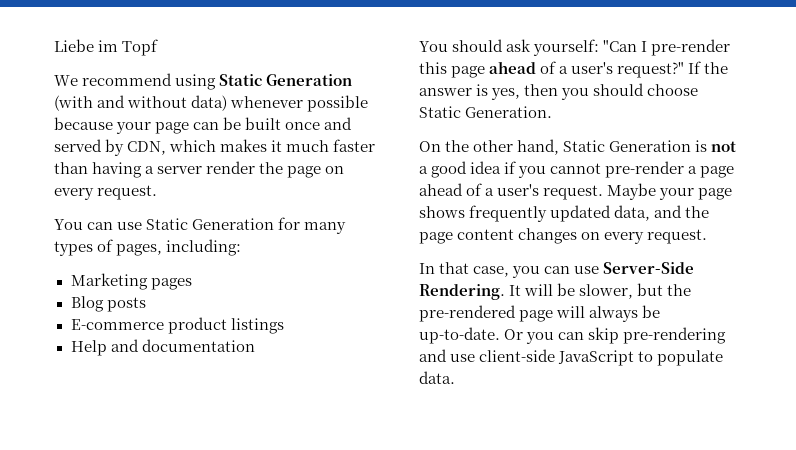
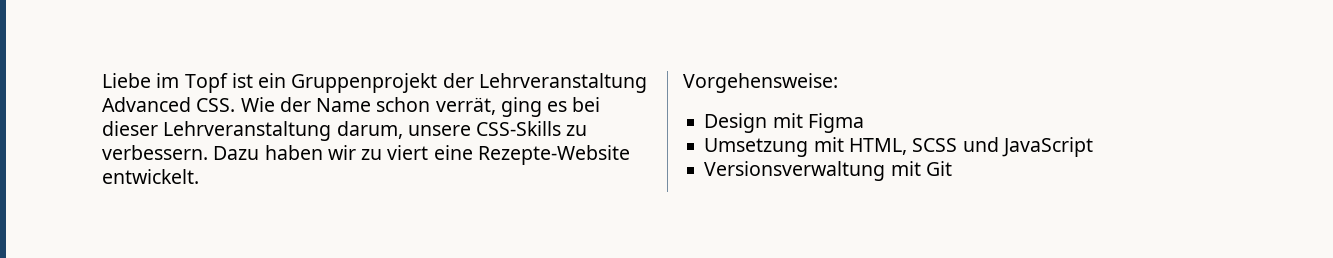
- Liebe im Topf
- We recommend using Static Generation (with and without data) whenever possible because your page can be built once and served by CDN, which makes it much faster than having a server render the page on every request.
- You can use Static Generation for many types of pages, including:
- Marketing pages
- Blog posts
- E-commerce product listings
- Help and documentation
- You should ask yourself: "Can I pre-render this page ahead of a user's request?" If the answer is yes, then you should choose Static Generation.
- On the other hand, Static Generation is not a good idea if you cannot pre-render a page ahead of a user's request. Maybe your page shows frequently updated data, and the page content changes on every request.
- In that case, you can use Server-Side Rendering. It will be slower, but the pre-rendered page will always be up-to-date. Or you can skip pre-rendering and use client-side JavaScript to populate data.
+ Liebe im Topf ist ein Gruppenprojekt der Lehrveranstaltung Advanced CSS. Wie der Name schon verrät, ging es bei dieser Lehrveranstaltung darum, unsere CSS-Skills zu verbessern. Dazu haben wir zu viert eine Rezepte-Website entwickelt.
+ Vorgehensweise:
+ Design mit Figma
+ Umsetzung mit HTML, SCSS und JavaScript
+ Versionsverwaltung mit Git

